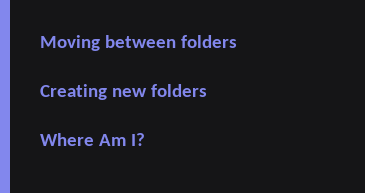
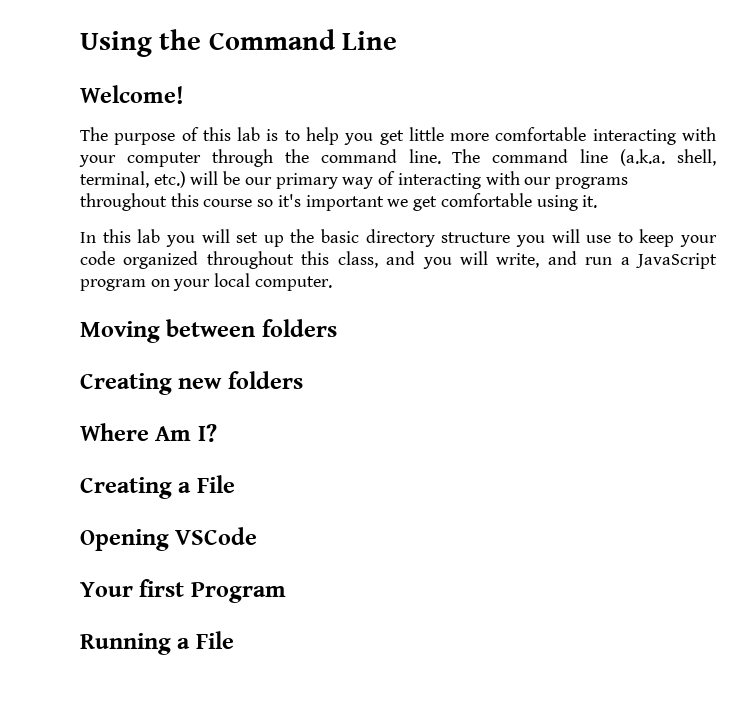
+ Using the Command Line
+ Welcome!
+ The purpose of this lab is to help you get little more comfortable interacting with your computer through the command line. The command line (a.k.a. shell, terminal, etc.) will be our primary way of interacting with our programs throughout this course so it's important we get comfortable using it.
+ In this lab you will set up the basic directory structure you will use to keep your code organized throughout this class, and you will write, and run a JavaScript program on your local computer.
+ Creating a File
+ Opening VSCode
+ Your first Program
+ Running a File

